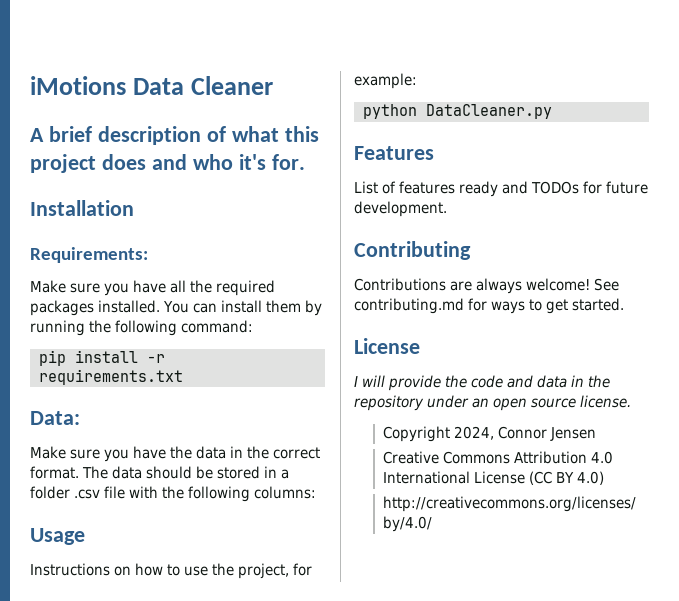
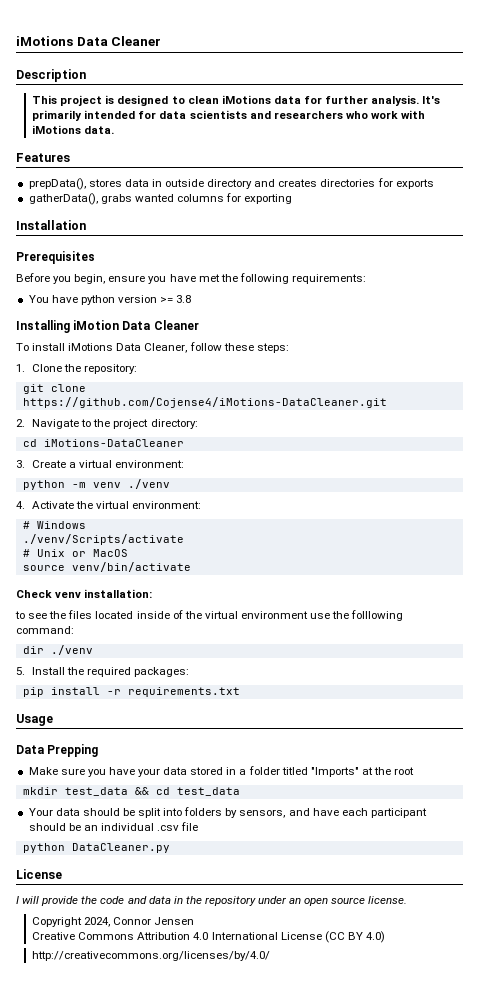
- A brief description of what this project does and who it's for.
+ Description
+ This project is designed to clean iMotions data for further analysis. It's primarily intended for data scientists and researchers who work with iMotions data.
+ Features
+ prepData(), stores data in outside directory and creates directories for exports
+ gatherData(), grabs wanted columns for exporting
  Installation
- Requirements:
- Make sure you have all the required packages installed. You can install them by running the following command:
+ Prerequisites
+ Before you begin, ensure you have met the following requirements:
+ You have python version >= 3.8
+ Installing iMotion Data Cleaner
+ To install iMotions Data Cleaner, follow these steps:
+ 1. Clone the repository:
+ git clone https://github.com/Cojense4/iMotions-DataCleaner.git
+ 2. Navigate to the project directory:
+ cd iMotions-DataCleaner
+ 3. Create a virtual environment:
+ python -m venv ./venv
+ 4. Activate the virtual environment:
+ # Windows
+ ./venv/Scripts/activate
+ # Unix or MacOS
+ source venv/bin/activate
+ Check venv installation:
+ to see the files located inside of the virtual environment use the folllowing command:
+ dir ./venv
+ 5. Install the required packages:
- Data:
- Make sure you have the data in the correct format. The data should be stored in a folder .csv file with the following columns:
  Usage
- Instructions on how to use the project, for example:
+ Data Prepping
+ Make sure you have your data stored in a folder titled "Imports" at the root
+ mkdir test_data && cd test_data
+ Your data should be split into folders by sensors, and have each participant should be an individual .csv file
  python DataCleaner.py
- Features
- List of features ready and TODOs for future development.
- Contributing
- Contributions are always welcome! See contributing.md for ways to get started.

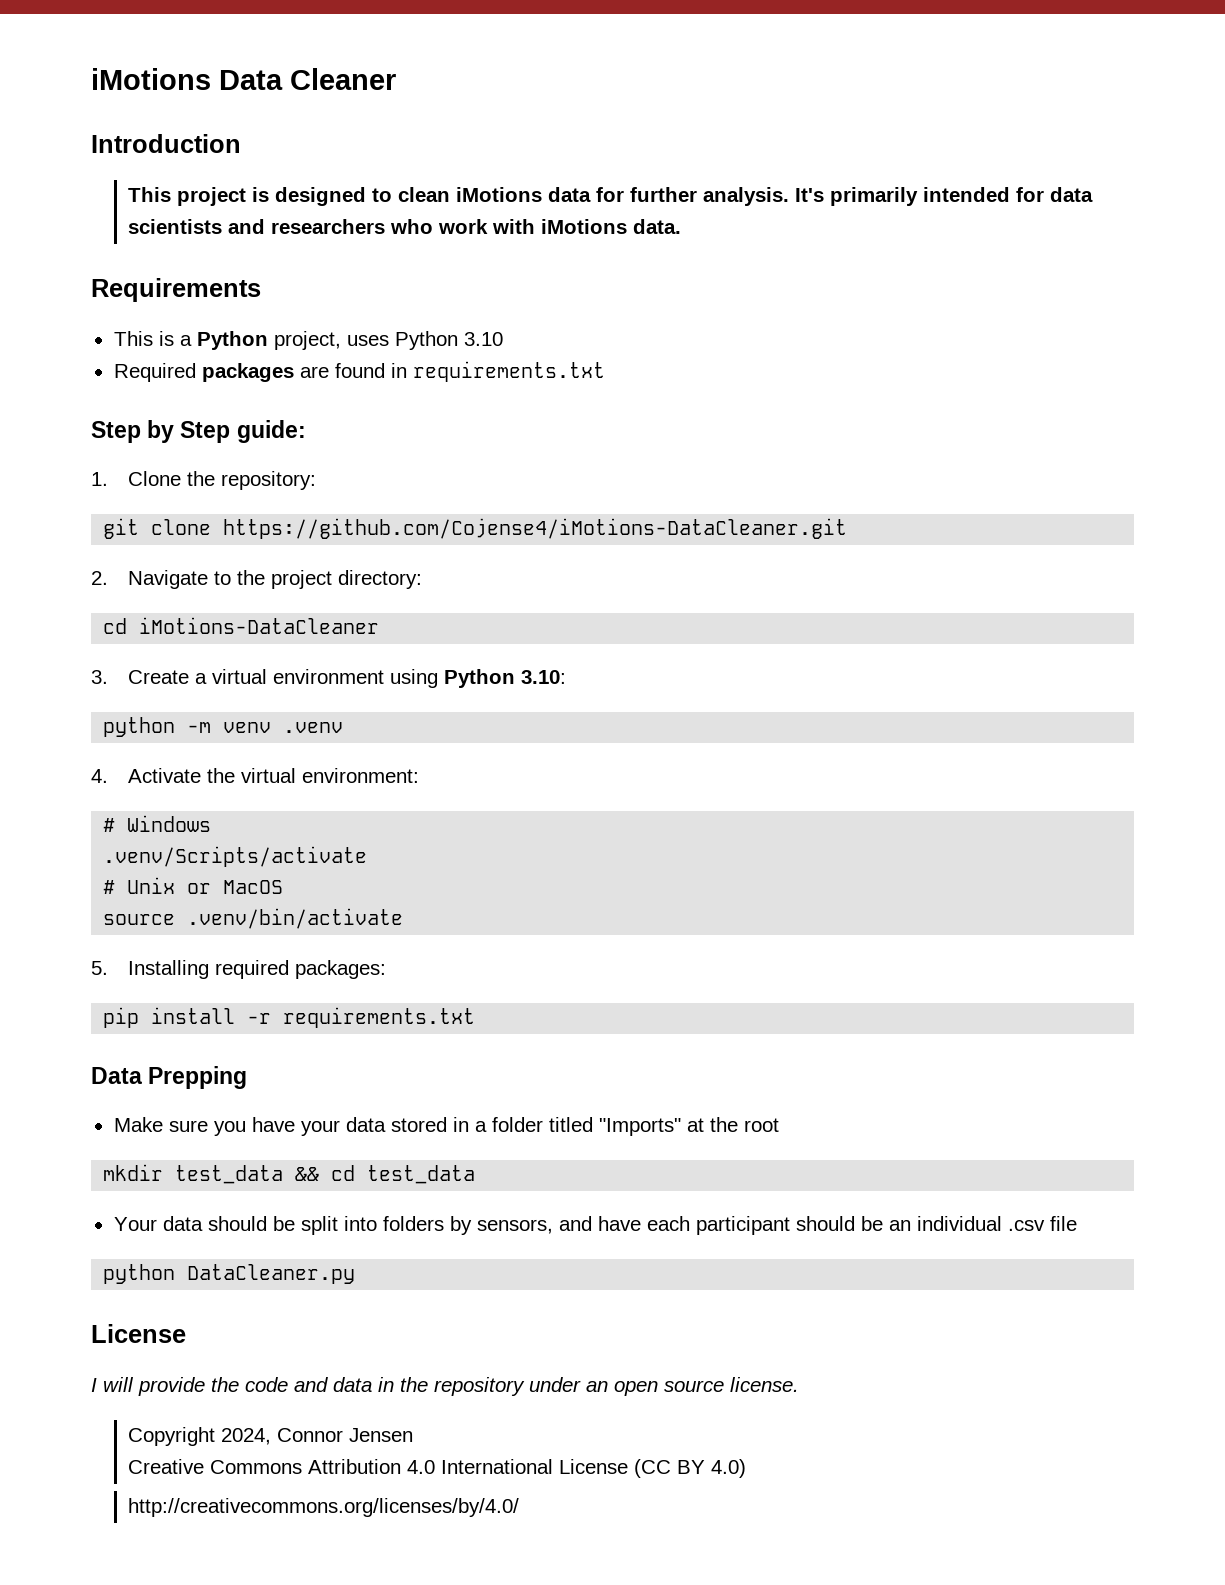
- Description
+ Introduction
- Features
- prepData(), stores data in outside directory and creates directories for exports
- gatherData(), grabs wanted columns for exporting
- Installation
- Prerequisites
- Before you begin, ensure you have met the following requirements:
- You have python version >= 3.8
- Installing iMotion Data Cleaner
- To install iMotions Data Cleaner, follow these steps:
+ Requirements
+ This is a Python project, uses Python 3.10
+ Required packages are found in requirements.txt
+ Step by Step guide:
- 3. Create a virtual environment:
+ 3. Create a virtual environment using Python 3.10:
- python -m venv ./venv
+ python -m venv .venv
- ./venv/Scripts/activate
+ .venv/Scripts/activate
- source venv/bin/activate
- Check venv installation:
- to see the files located inside of the virtual environment use the folllowing command:
- dir ./venv
+ source .venv/bin/activate
- 5. Install the required packages:
+ 5. Installing required packages:
- Usage

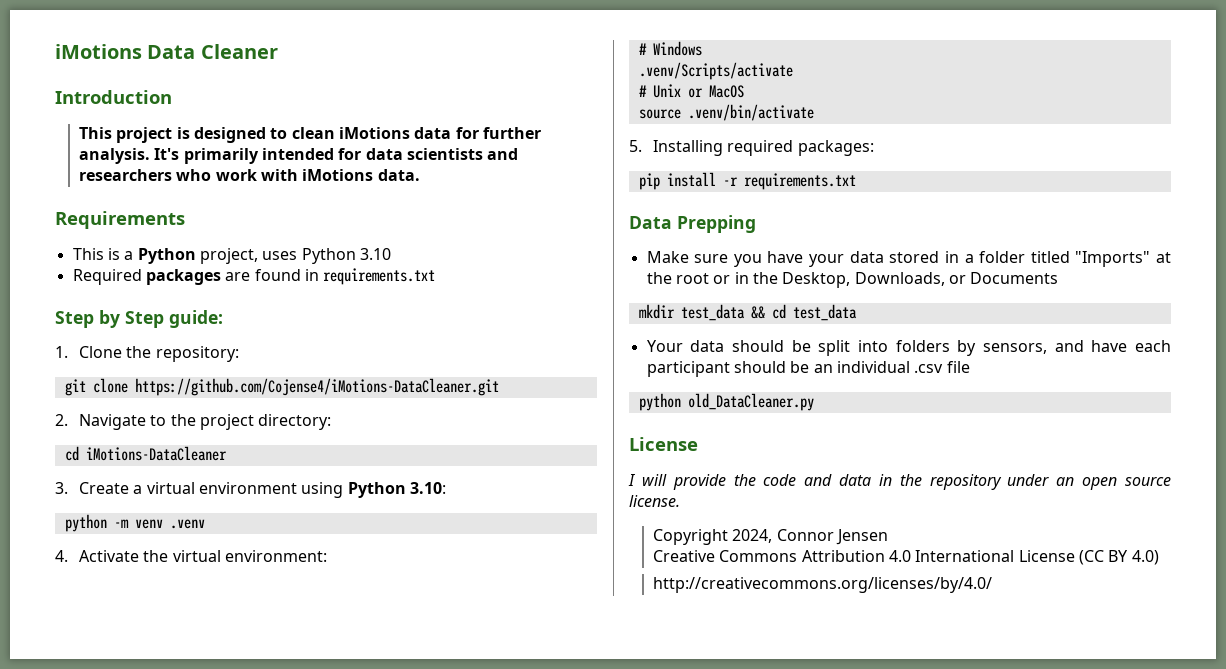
- Make sure you have your data stored in a folder titled "Imports" at the root
+ Make sure you have your data stored in a folder titled "Imports" at the root or in the Desktop, Downloads, or Documents
- python DataCleaner.py
+ python old_DataCleaner.py

